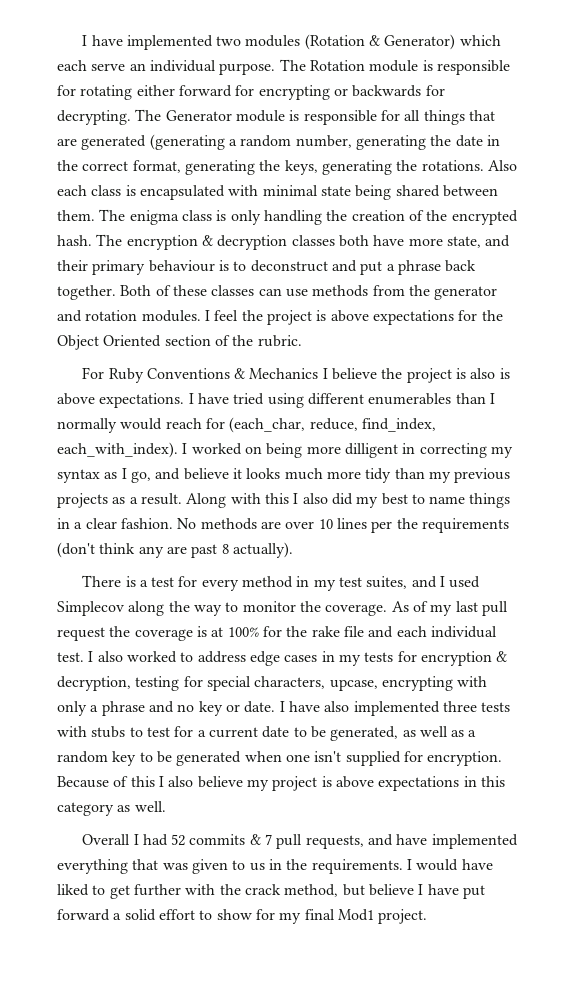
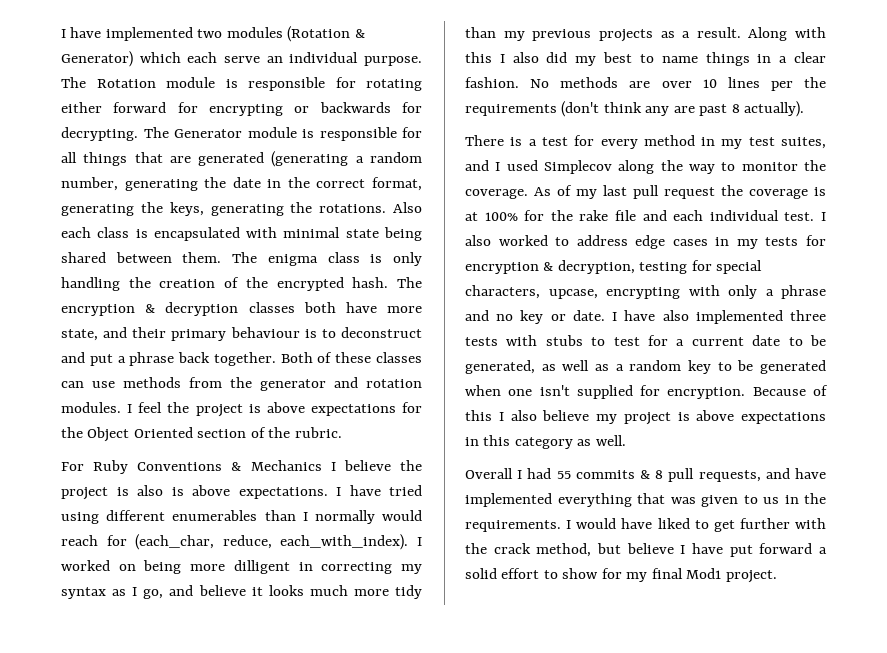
- I have tried using different enumerables than I normally would reach for (each_char, reduce, find_index, each_with_index).
+ I have tried using different enumerables than I normally would reach for (each_char, reduce, each_with_index).
- Overall I had 52 commits & 7 pull requests, and have implemented everything that was given to us in the requirements.
+ Overall I had 55 commits & 8 pull requests, and have implemented everything that was given to us in the requirements.

